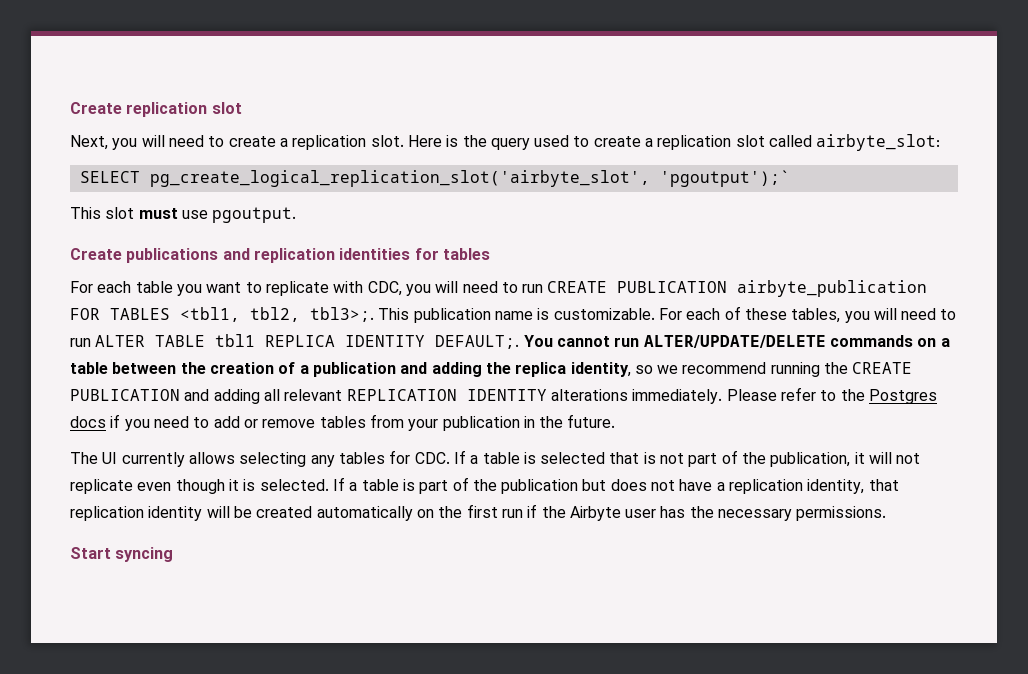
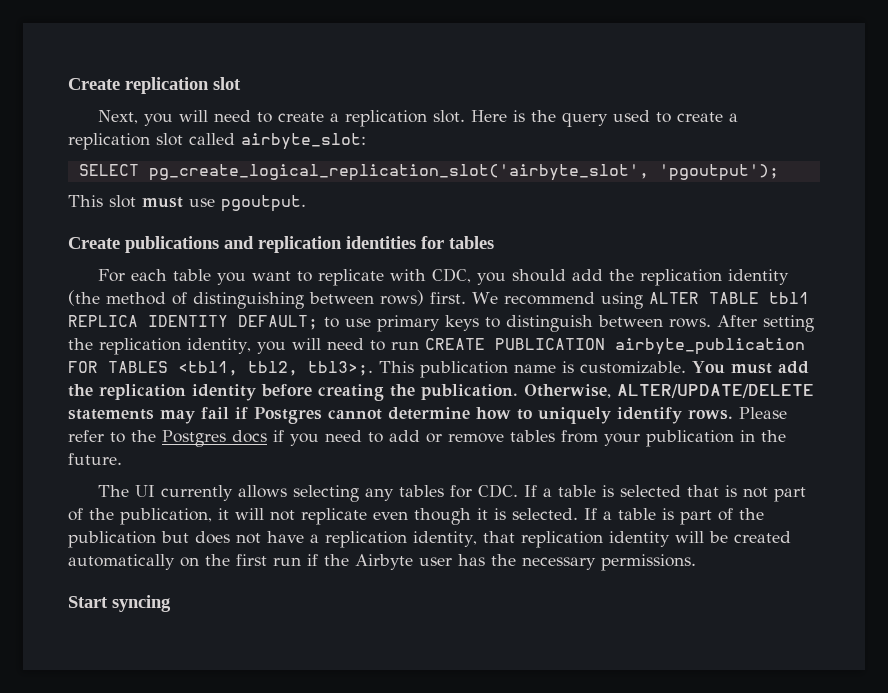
- SELECT pg_create_logical_replication_slot('airbyte_slot', 'pgoutput');`
+ SELECT pg_create_logical_replication_slot('airbyte_slot', 'pgoutput');
- For each table you want to replicate with CDC, you will need to run CREATE PUBLICATION airbyte_publication FOR TABLES <tbl1, tbl2, tbl3>;.
+ For each table you want to replicate with CDC, you should add the replication identity (the method of distinguishing between rows) first. We recommend using ALTER TABLE tbl1 REPLICA IDENTITY DEFAULT; to use primary keys to distinguish between rows. After setting the replication identity, you will need to run CREATE PUBLICATION airbyte_publication FOR TABLES <tbl1, tbl2, tbl3>;.
- For each of these tables, you will need to run ALTER TABLE tbl1 REPLICA IDENTITY DEFAULT;. You cannot run ALTER/UPDATE/DELETE commands on a table between the creation of a publication and adding the replica identity, so we recommend running the CREATE PUBLICATION and adding all relevant REPLICATION IDENTITY alterations immediately.
+ You must add the replication identity before creating the publication. Otherwise, ALTER/UPDATE/DELETE statements may fail if Postgres cannot determine how to uniquely identify rows.

